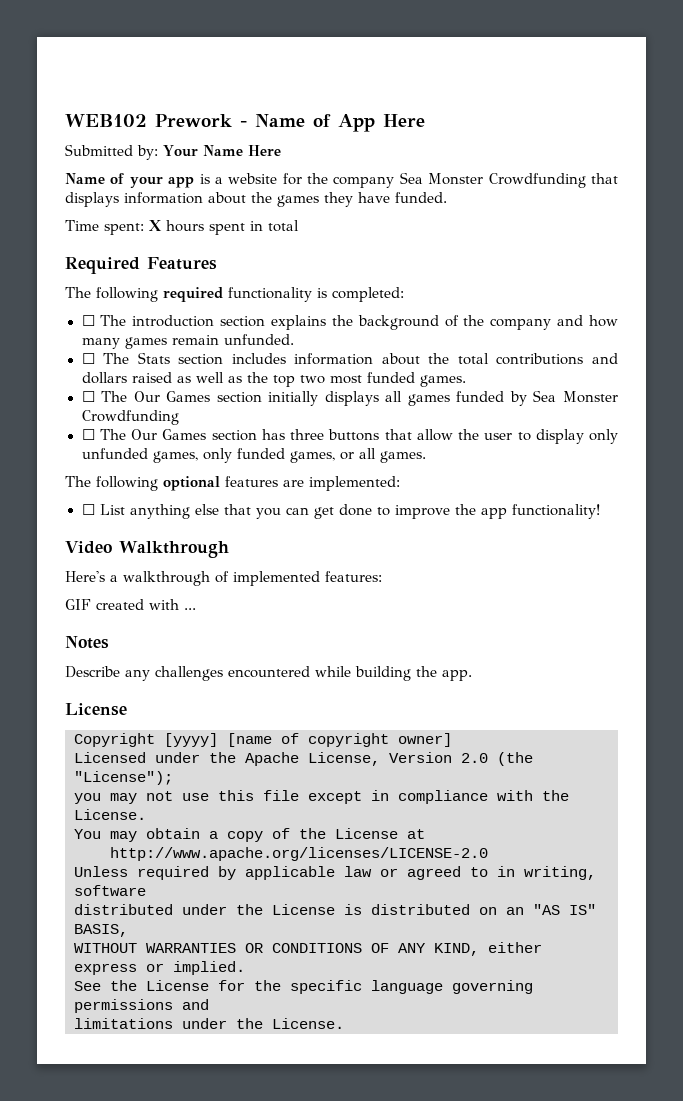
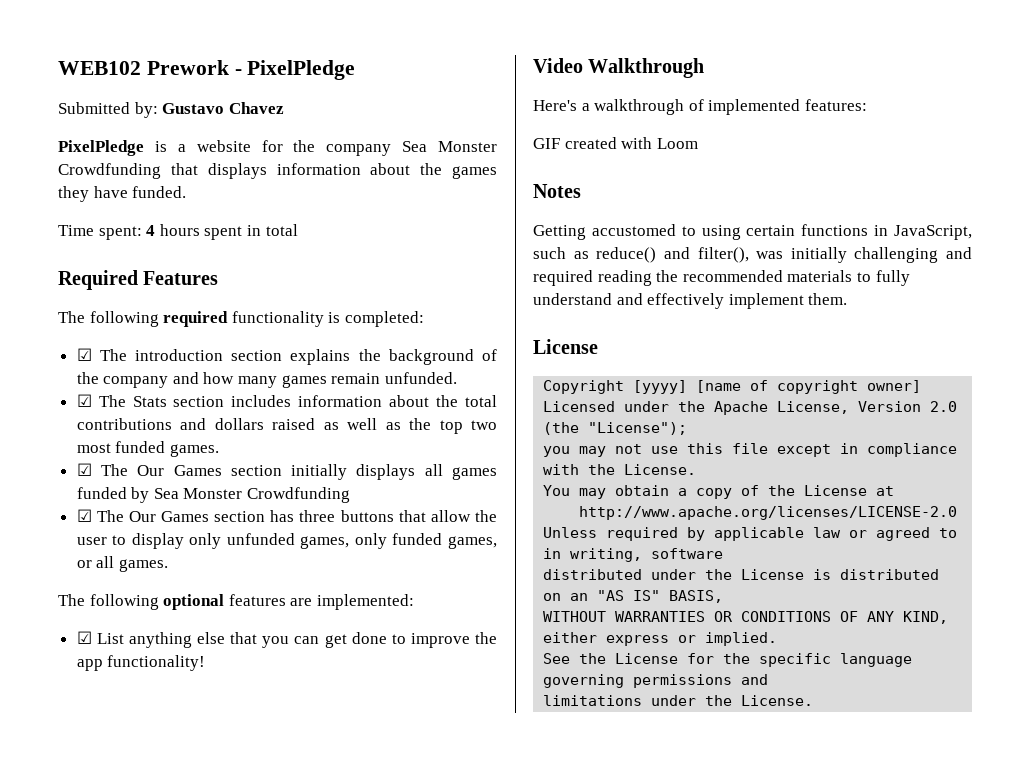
- WEB102 Prework - Name of App Here
- Submitted by: Your Name Here
- Name of your app is a website for the company Sea Monster Crowdfunding that displays information about the games they have funded.
+ WEB102 Prework - PixelPledge
+ Submitted by: Gustavo Chavez
+ PixelPledge is a website for the company Sea Monster Crowdfunding that displays information about the games they have funded.
- Time spent: X hours spent in total
+ Time spent: 4 hours spent in total
- ☐ The introduction section explains the background of the company and how many games remain unfunded.
+ ☑ The introduction section explains the background of the company and how many games remain unfunded.
- ☐ The Stats section includes information about the total contributions and dollars raised as well as the top two most funded games.
+ ☑ The Stats section includes information about the total contributions and dollars raised as well as the top two most funded games.
- ☐ The Our Games section initially displays all games funded by Sea Monster Crowdfunding
+ ☑ The Our Games section initially displays all games funded by Sea Monster Crowdfunding
- ☐ The Our Games section has three buttons that allow the user to display only unfunded games, only funded games, or all games.
+ ☑ The Our Games section has three buttons that allow the user to display only unfunded games, only funded games, or all games.
- ☐ List anything else that you can get done to improve the app functionality!
+ ☑ List anything else that you can get done to improve the app functionality!
- GIF created with ...
+ GIF created with Loom
- Describe any challenges encountered while building the app.
+ Getting accustomed to using certain functions in JavaScript, such as reduce() and filter(), was initially challenging and required reading the recommended materials to fully understand and effectively implement them.

